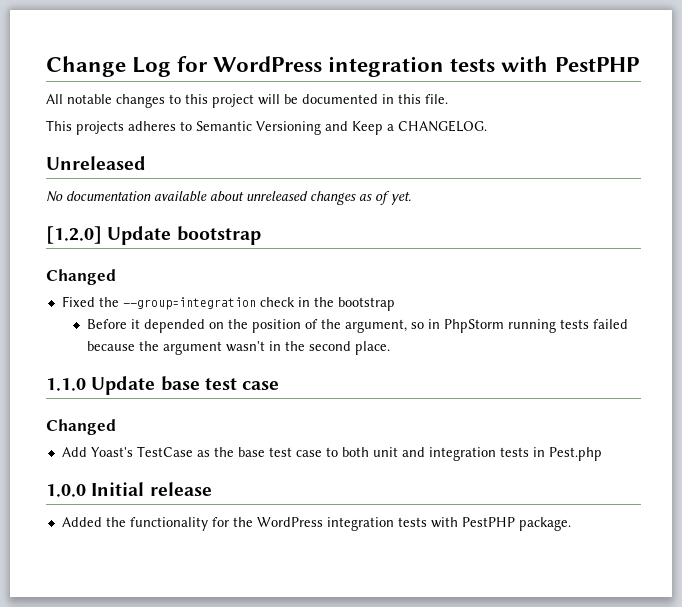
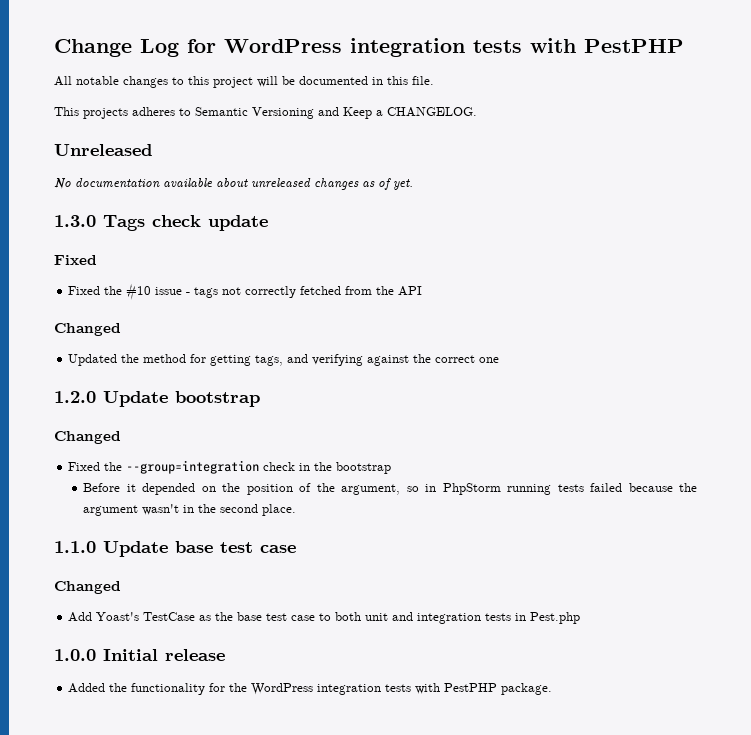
- [1.2.0] Update bootstrap
+ 1.3.0 Tags check update
+ Fixed
+ Fixed the #10 issue - tags not correctly fetched from the API
+ Changed
+ Updated the method for getting tags, and verifying against the correct one
+ 1.2.0 Update bootstrap

